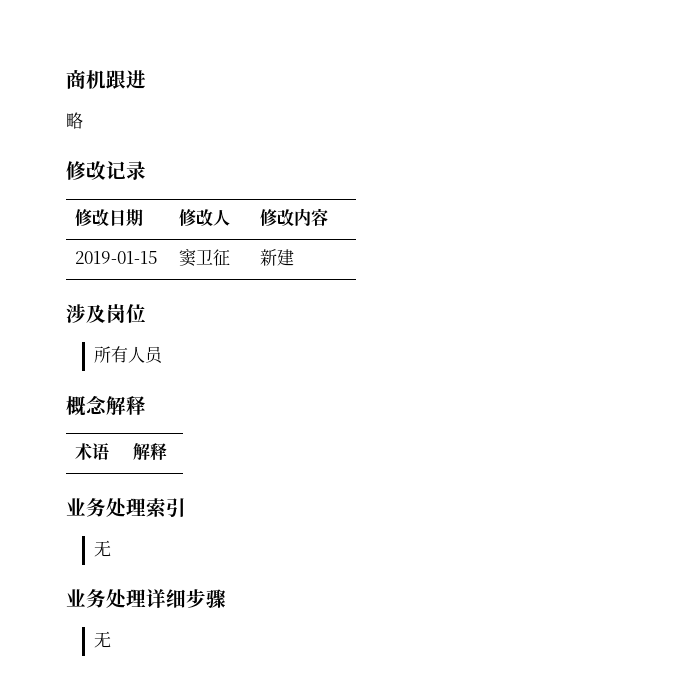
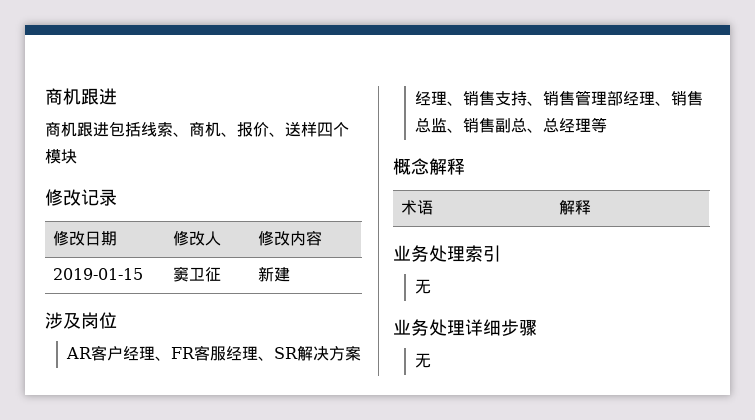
- 略
+ 商机跟进包括线索、商机、报价、送样四个模块
- 所有人员
+ AR客户经理、FR客服经理、SR解决方案经理、销售支持、销售管理部经理、销售总监、销售副总、总经理等

